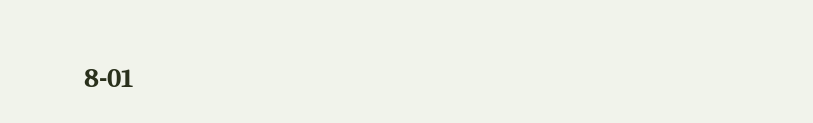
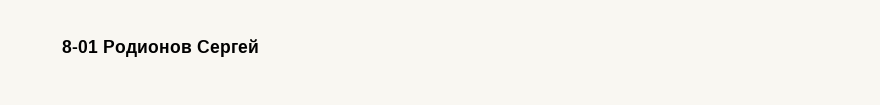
- 8-01
+ 8-01 Родионов Сергей

